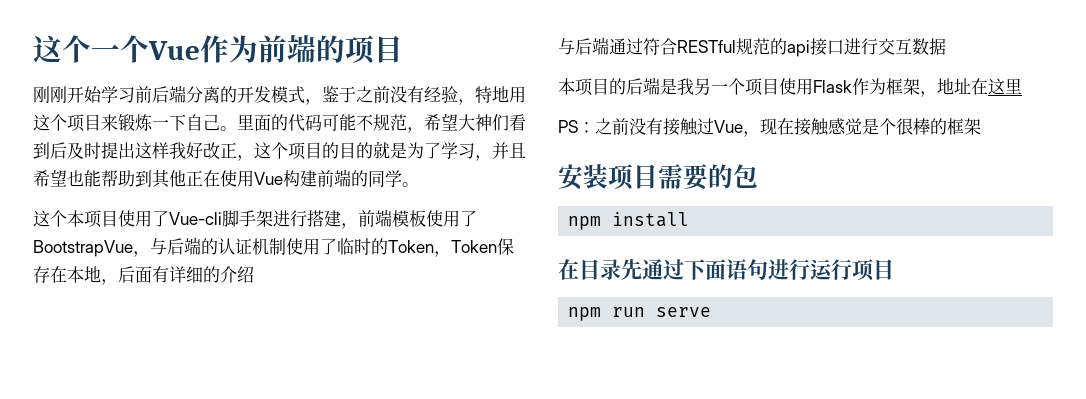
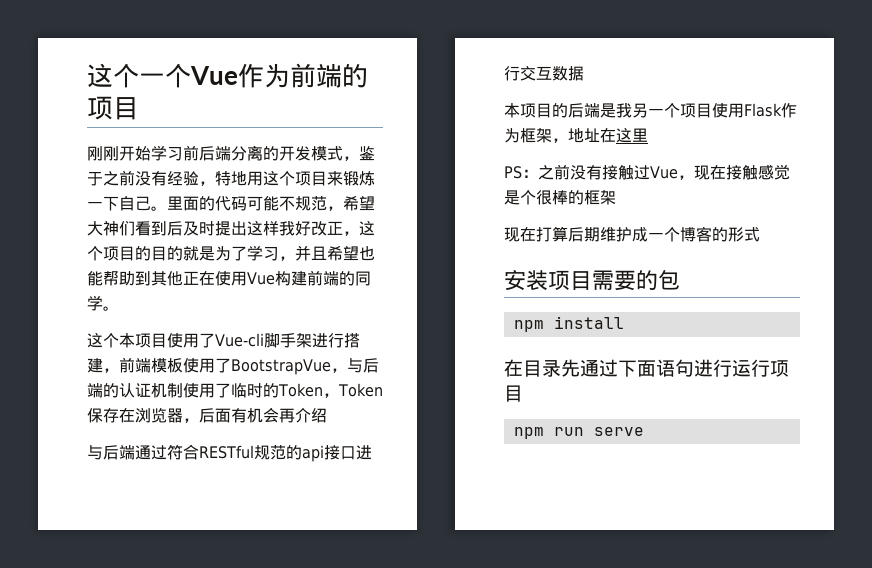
- 这个本项目使用了Vue-cli脚手架进行搭建，前端模板使用了BootstrapVue，与后端的认证机制使用了临时的Token，Token保存在本地，后面有详细的介绍
+ 这个本项目使用了Vue-cli脚手架进行搭建，前端模板使用了BootstrapVue，与后端的认证机制使用了临时的Token，Token保存在浏览器，后面有机会再介绍
+ 现在打算后期维护成一个博客的形式

